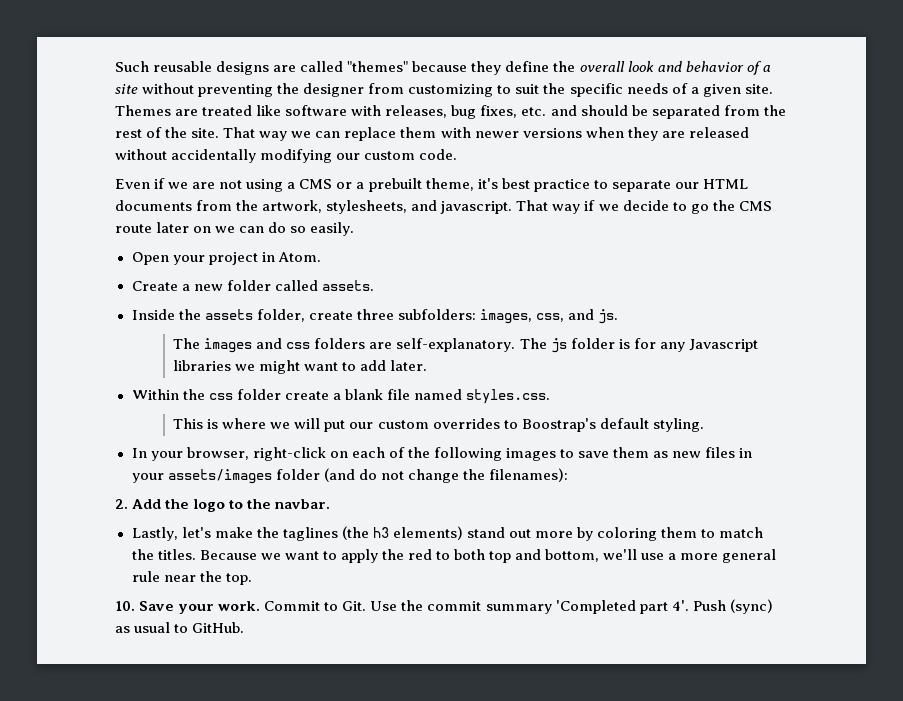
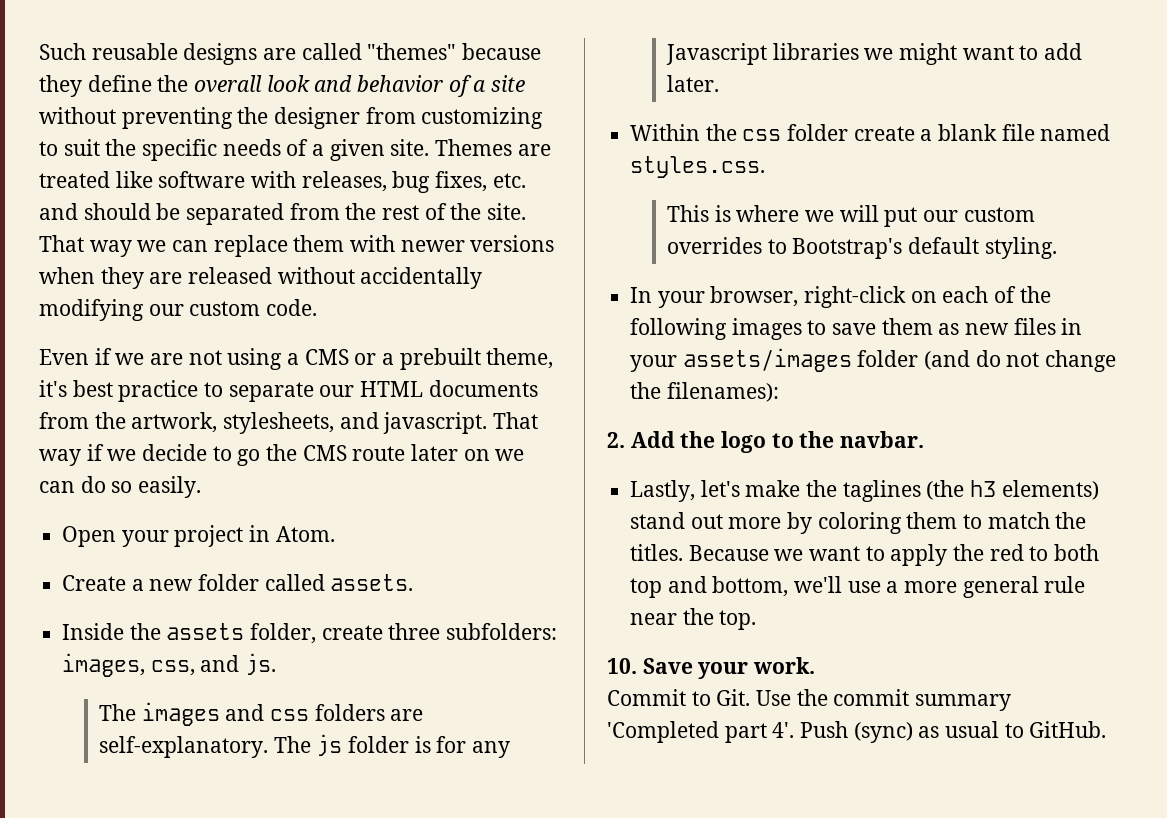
- This is where we will put our custom overrides to Boostrap's default styling.
+ This is where we will put our custom overrides to Bootstrap's default styling.
- 10. Save your work. Commit to Git. Use the commit summary 'Completed part 4'.
+ 10. Save your work.
+ Commit to Git. Use the commit summary 'Completed part 4'.

